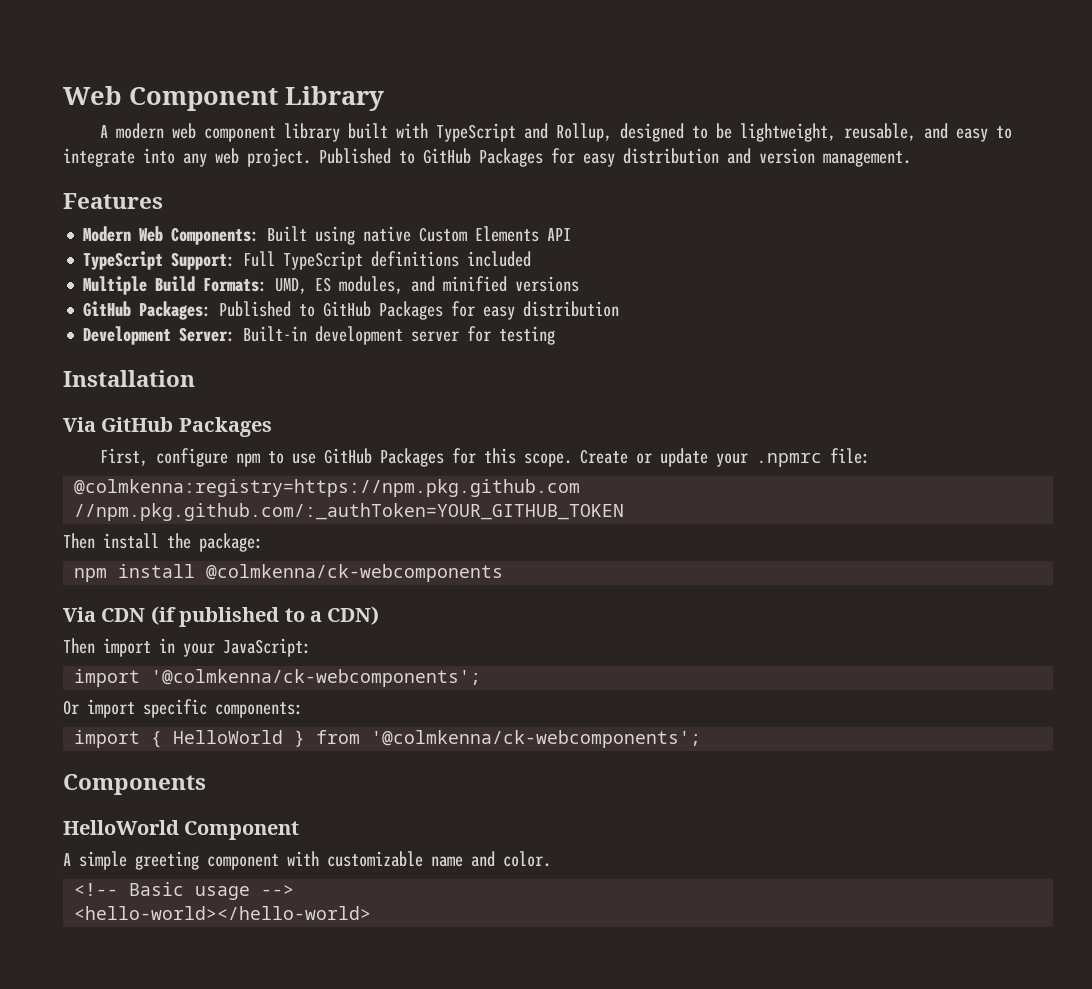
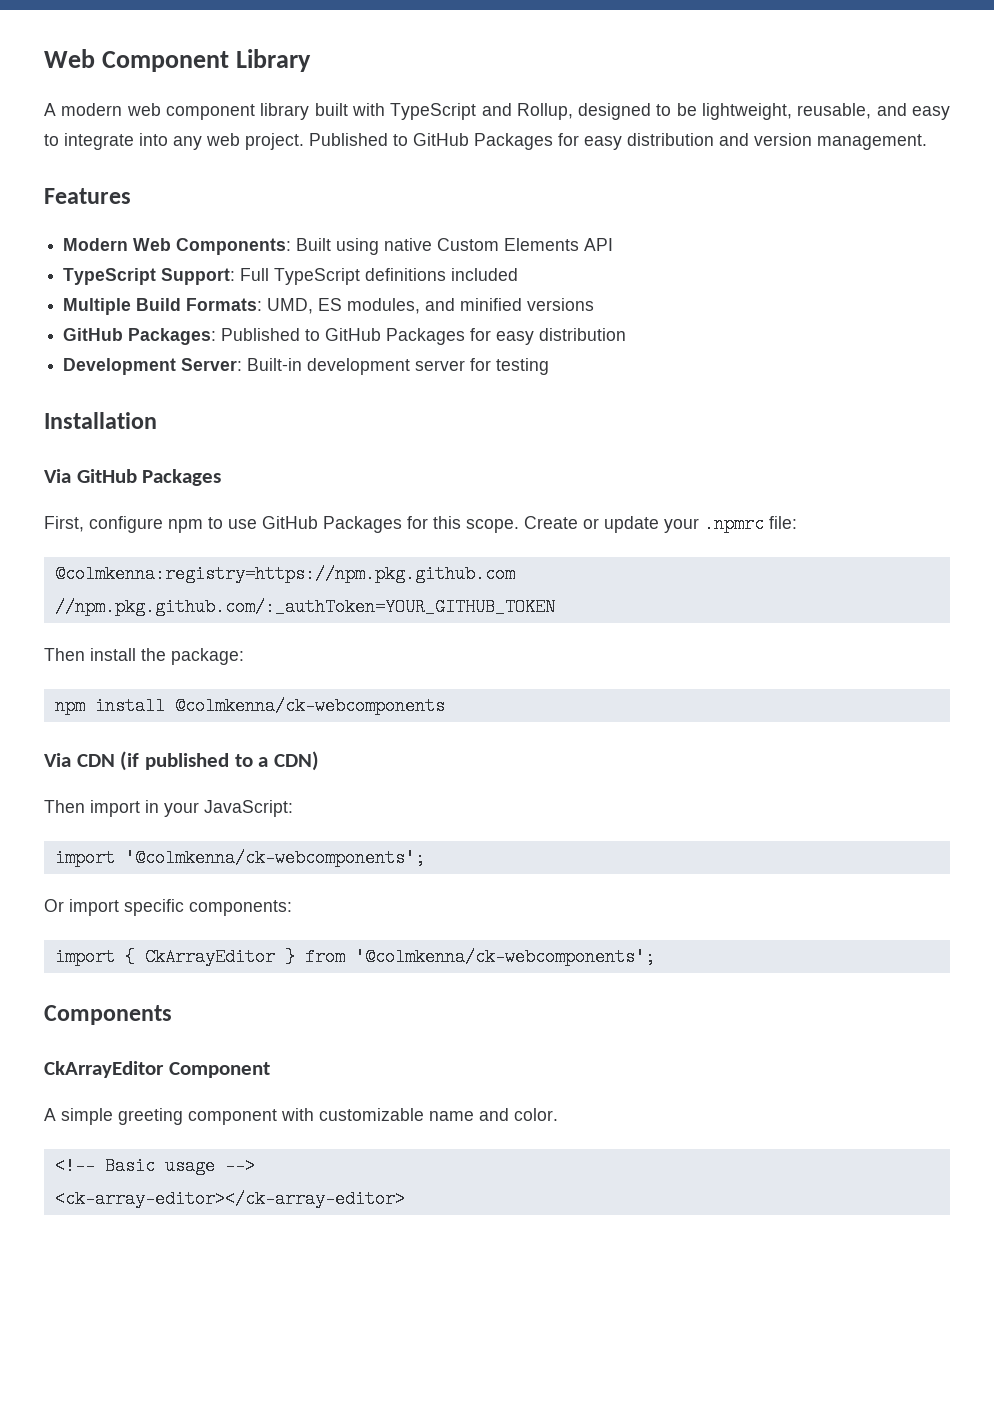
- import { HelloWorld } from '@colmkenna/ck-webcomponents';
+ import { CkArrayEditor } from '@colmkenna/ck-webcomponents';
- HelloWorld Component
+ CkArrayEditor Component
- <hello-world></hello-world>
+ <ck-array-editor></ck-array-editor>

